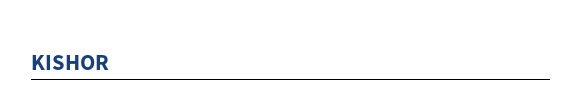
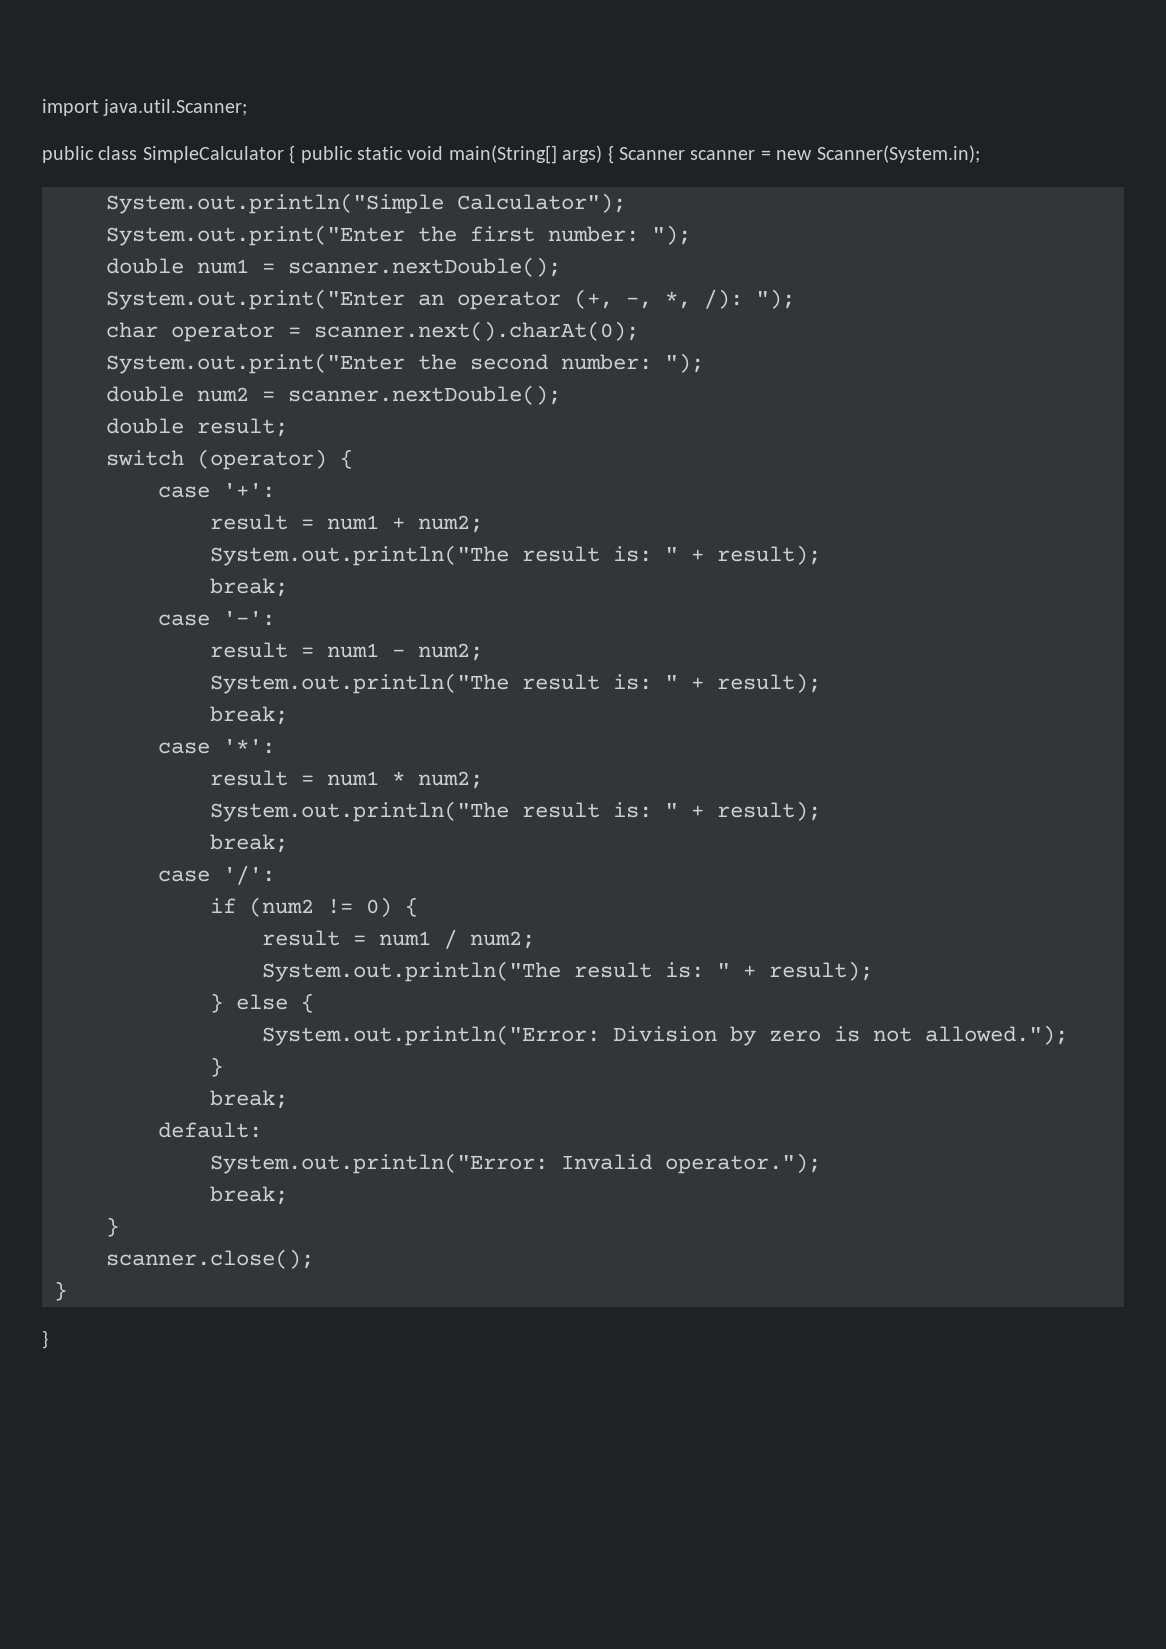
- KISHOR
+ import java.util.Scanner;
+ public class SimpleCalculator { public static void main(String[] args) { Scanner scanner = new Scanner(System.in);
+ System.out.println("Simple Calculator");
+ System.out.print("Enter the first number: ");
+ double num1 = scanner.nextDouble();
+ System.out.print("Enter an operator (+, -, *, /): ");
+ char operator = scanner.next().charAt(0);
+ System.out.print("Enter the second number: ");
+ double num2 = scanner.nextDouble();
+ double result;
+ switch (operator) {
+ case '+':
+ result = num1 + num2;
+ System.out.println("The result is: " + result);
+ break;
+ case '-':
+ result = num1 - num2;
+ System.out.println("The result is: " + result);
+ break;
+ case '*':
+ result = num1 * num2;
+ System.out.println("The result is: " + result);
+ break;
+ case '/':
+ if (num2 != 0) {
+ result = num1 / num2;
+ System.out.println("The result is: " + result);
+ } else {
+ System.out.println("Error: Division by zero is not allowed.");
+ }
+ break;
+ default:
+ System.out.println("Error: Invalid operator.");
+ break;
+ }
+ scanner.close();
+ }
+ }

